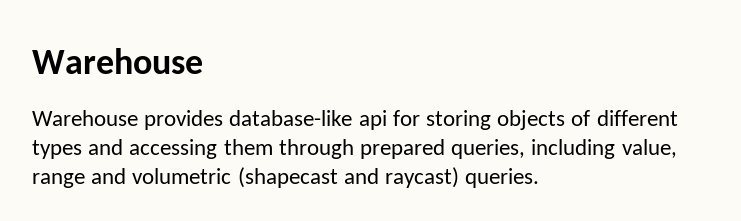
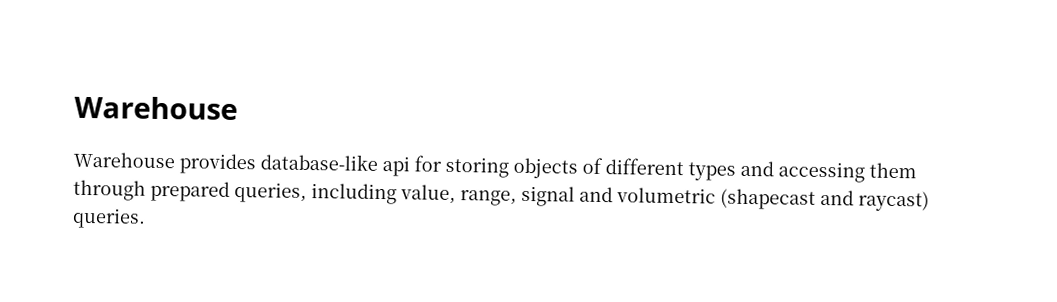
- Warehouse provides database-like api for storing objects of different types and accessing them through prepared queries, including value, range and volumetric (shapecast and raycast) queries.
+ Warehouse provides database-like api for storing objects of different types and accessing them through prepared queries, including value, range, signal and volumetric (shapecast and raycast) queries.

